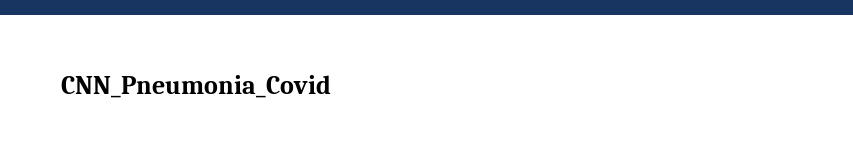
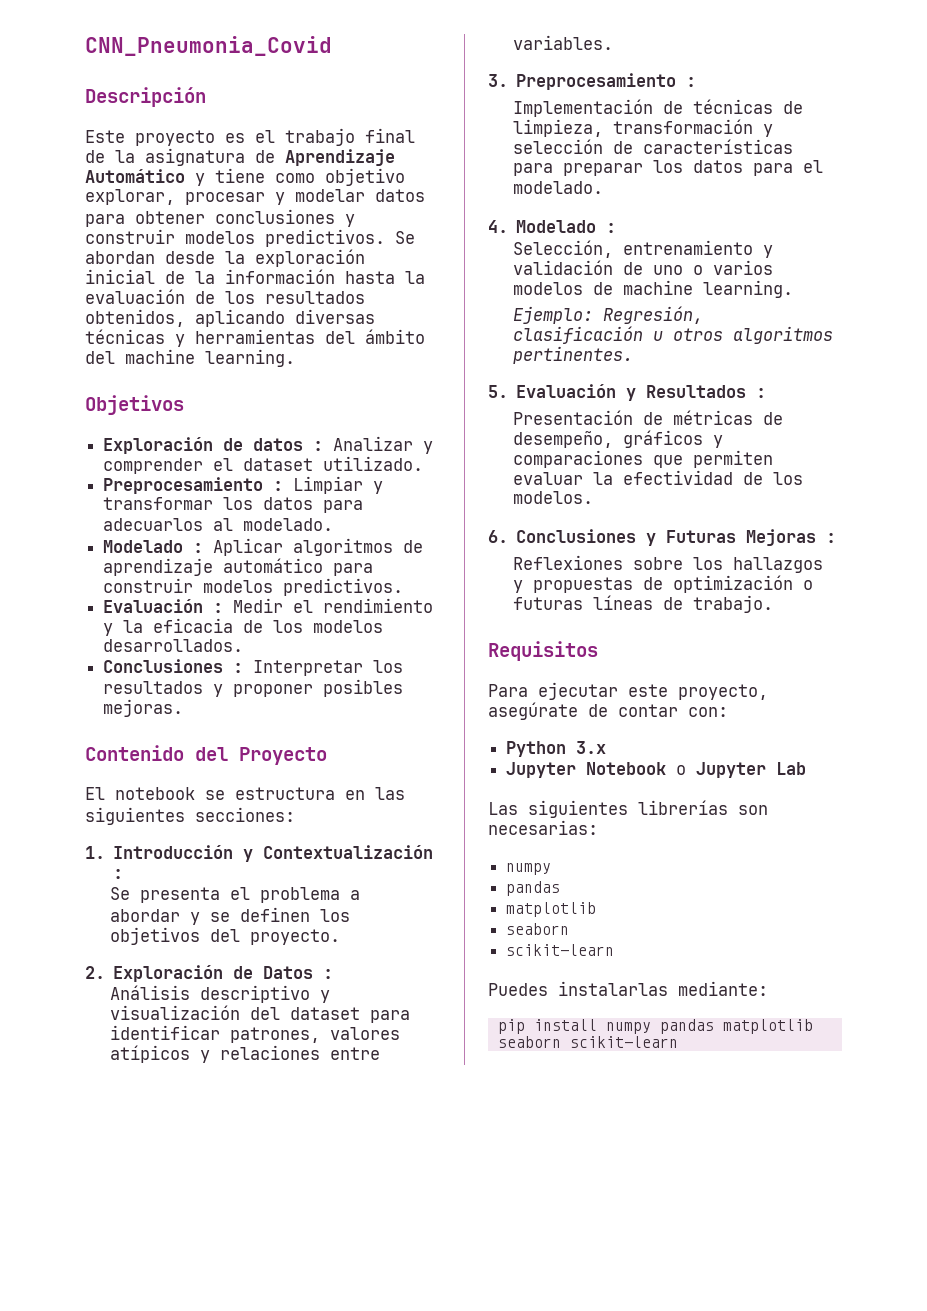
+ Descripción
+ Este proyecto es el trabajo final de la asignatura de Aprendizaje Automático y tiene como objetivo explorar, procesar y modelar datos para obtener conclusiones y construir modelos predictivos. Se abordan desde la exploración inicial de la información hasta la evaluación de los resultados obtenidos, aplicando diversas técnicas y herramientas del ámbito del machine learning.
+ Objetivos
+ Exploración de datos : Analizar y comprender el dataset utilizado.
+ Preprocesamiento : Limpiar y transformar los datos para adecuarlos al modelado.
+ Modelado : Aplicar algoritmos de aprendizaje automático para construir modelos predictivos.
+ Evaluación : Medir el rendimiento y la eficacia de los modelos desarrollados.
+ Conclusiones : Interpretar los resultados y proponer posibles mejoras.
+ Contenido del Proyecto
+ El notebook se estructura en las siguientes secciones:
+ 1. Introducción y Contextualización :
+ Se presenta el problema a abordar y se definen los objetivos del proyecto.
+ 2. Exploración de Datos :
+ Análisis descriptivo y visualización del dataset para identificar patrones, valores atípicos y relaciones entre variables.
+ 3. Preprocesamiento :
+ Implementación de técnicas de limpieza, transformación y selección de características para preparar los datos para el modelado.
+ 4. Modelado :
+ Selección, entrenamiento y validación de uno o varios modelos de machine learning.
+ Ejemplo: Regresión, clasificación u otros algoritmos pertinentes.
+ 5. Evaluación y Resultados :
+ Presentación de métricas de desempeño, gráficos y comparaciones que permiten evaluar la efectividad de los modelos.
+ 6. Conclusiones y Futuras Mejoras :
+ Reflexiones sobre los hallazgos y propuestas de optimización o futuras líneas de trabajo.
+ Requisitos
+ Para ejecutar este proyecto, asegúrate de contar con:
+ Python 3.x
+ Jupyter Notebook o Jupyter Lab
+ Las siguientes librerías son necesarias:
+ numpy
+ pandas
+ matplotlib
+ seaborn
+ scikit-learn
+ Puedes instalarlas mediante:
+ pip install numpy pandas matplotlib seaborn scikit-learn

